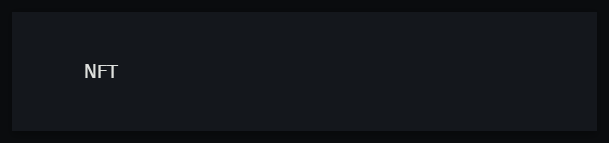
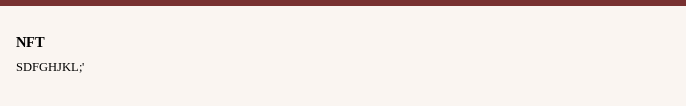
+ SDFGHJKL;'

